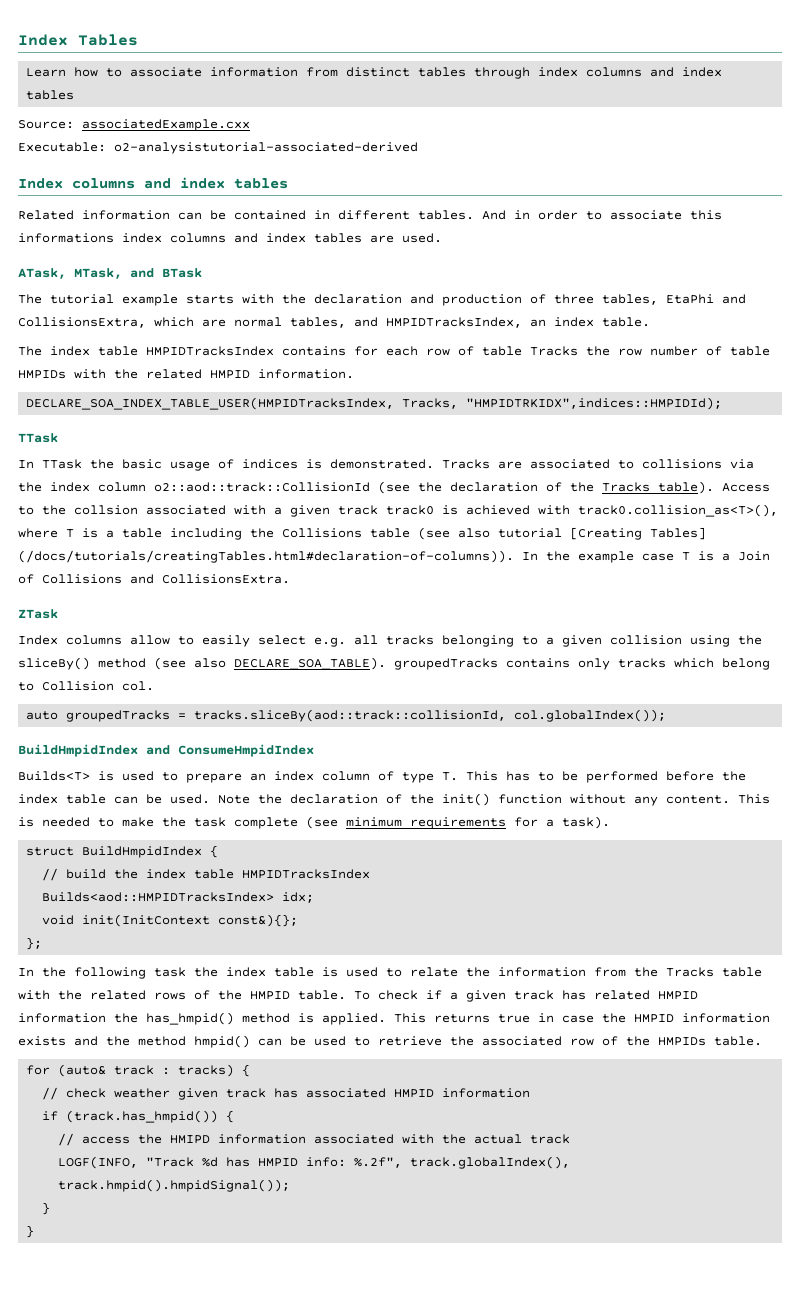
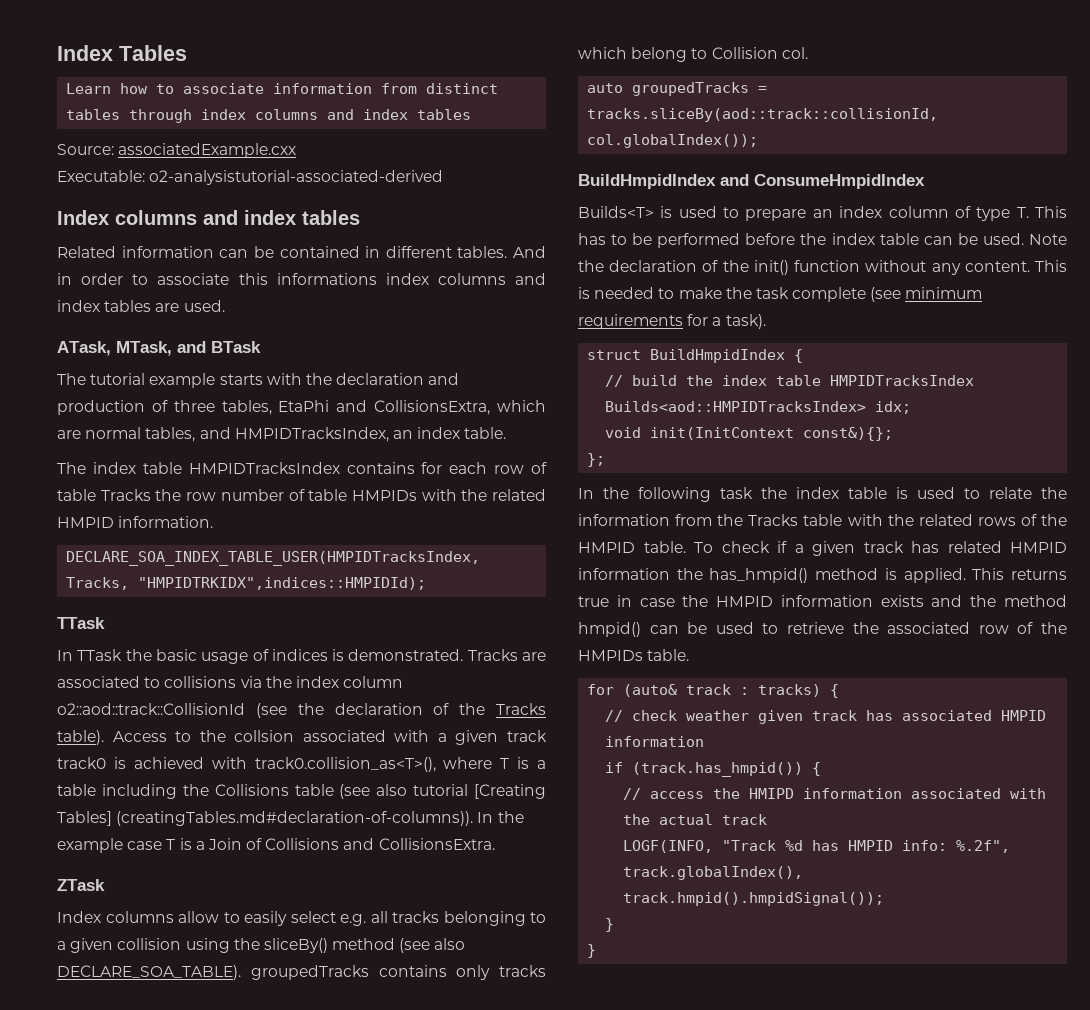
- Access to the collsion associated with a given track track0 is achieved with track0.collision_as<T>(), where T is a table including the Collisions table (see also tutorial [Creating Tables] (/docs/tutorials/creatingTables.html#declaration-of-columns)). In the example case T is a Join of Collisions and CollisionsExtra.
+ Access to the collsion associated with a given track track0 is achieved with track0.collision_as<T>(), where T is a table including the Collisions table (see also tutorial [Creating Tables] (creatingTables.md#declaration-of-columns)). In the example case T is a Join of Collisions and CollisionsExtra.

